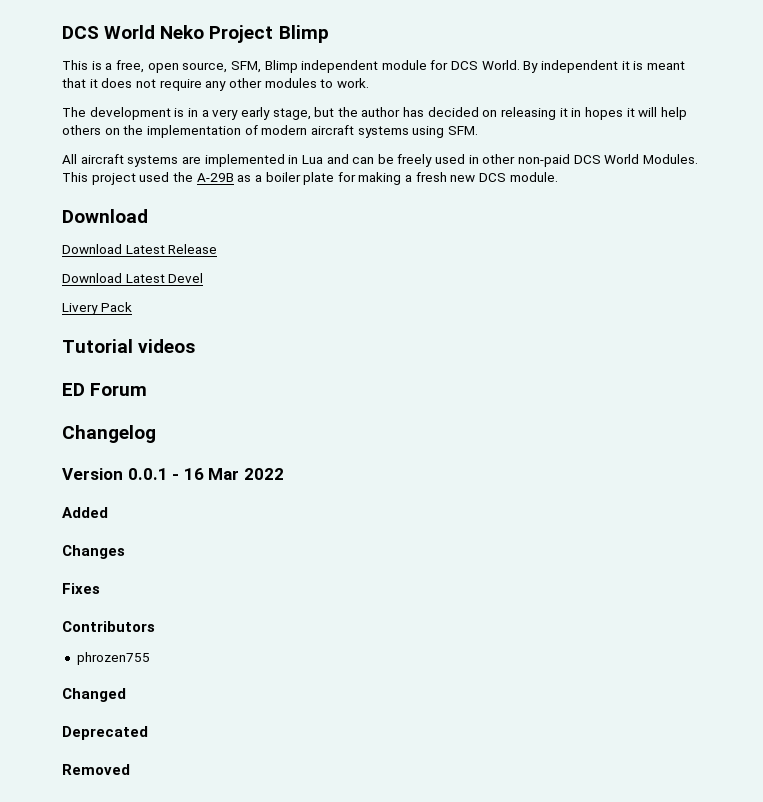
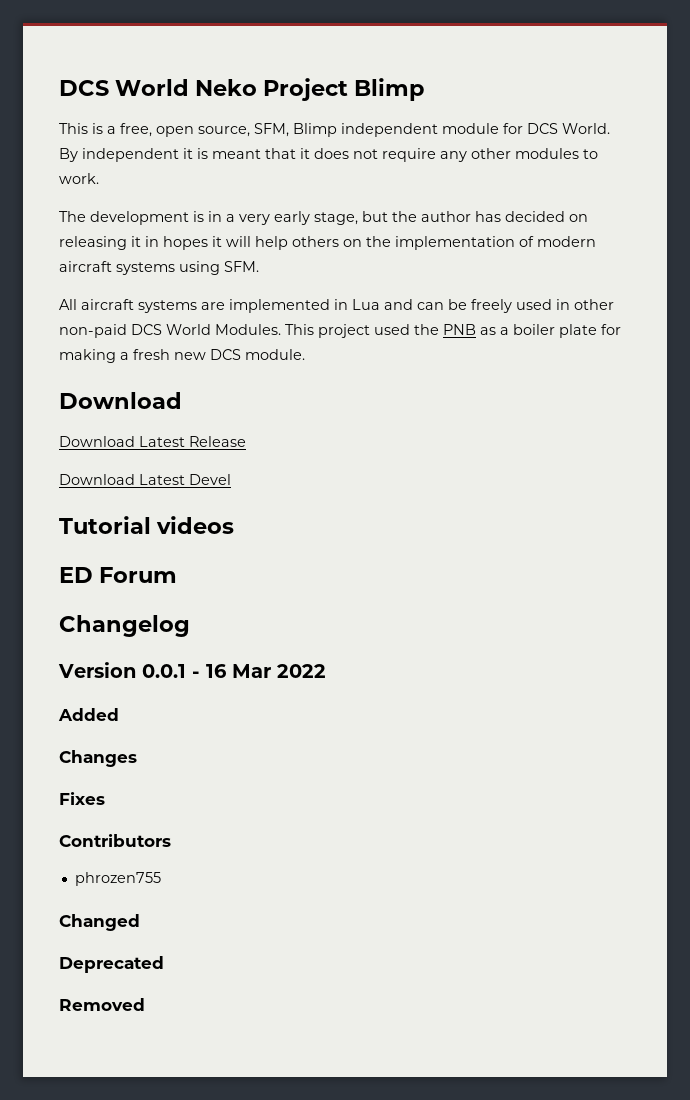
- This project used the A-29B as a boiler plate for making a fresh new DCS module.
+ This project used the PNB as a boiler plate for making a fresh new DCS module.
- Livery Pack

